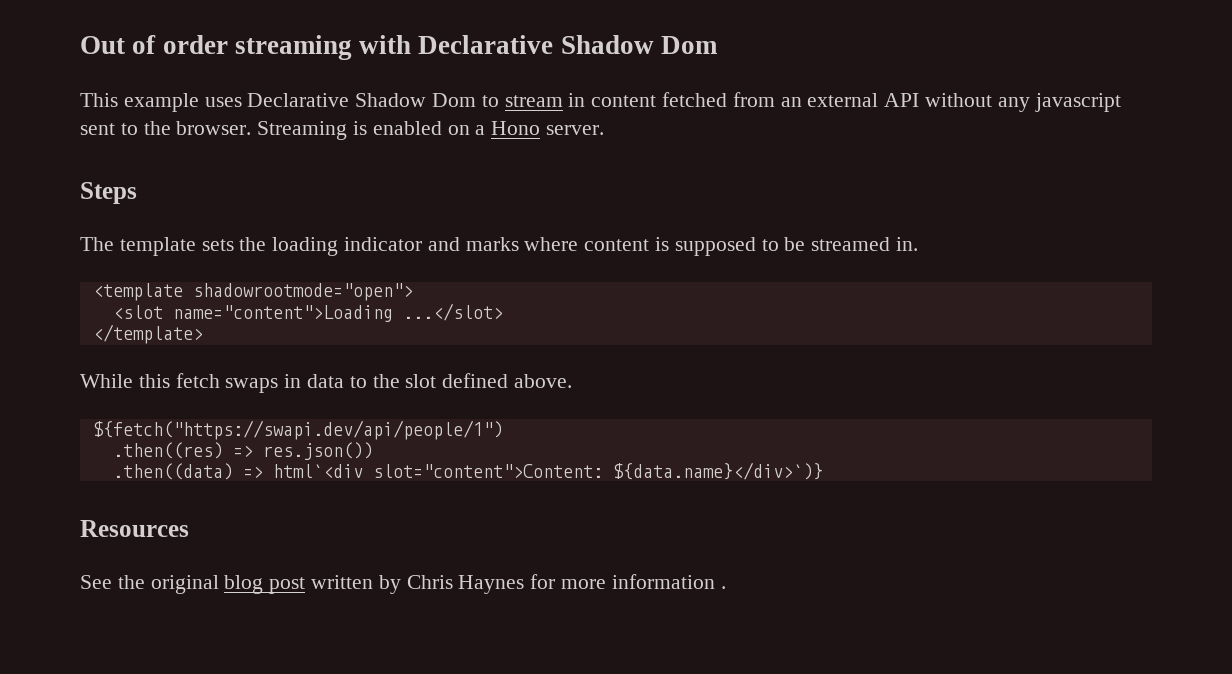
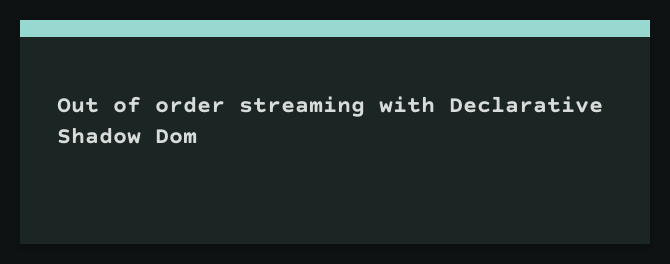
- This example uses Declarative Shadow Dom to stream in content fetched from an external API without any javascript sent to the browser. Streaming is enabled on a Hono server.
- Steps
- The template sets the loading indicator and marks where content is supposed to be streamed in.
- <template shadowrootmode="open">
- <slot name="content">Loading ...</slot>
- </template>
- While this fetch swaps in data to the slot defined above.
- ${fetch("https://swapi.dev/api/people/1")
- .then((res) => res.json())
- .then((data) => html`<div slot="content">Content: ${data.name}</div>`)}
- Resources
- See the original blog post written by Chris Haynes for more information .

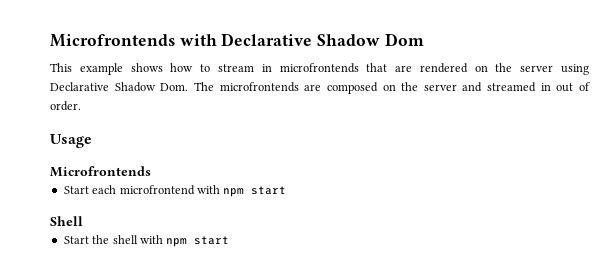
- Out of order streaming with Declarative Shadow Dom
+ Microfrontends with Declarative Shadow Dom
+ This example shows how to stream in microfrontends that are rendered on the server using Declarative Shadow Dom. The microfrontends are composed on the server and streamed in out of order.
+ Usage
+ Microfrontends
+ Start each microfrontend with npm start
+ Shell
+ Start the shell with npm start

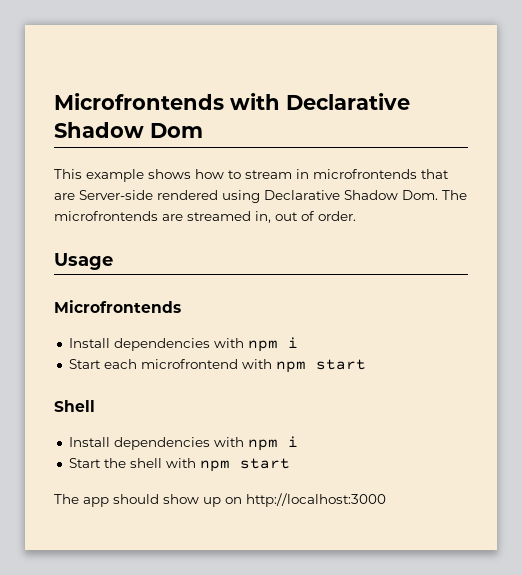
- This example shows how to stream in microfrontends that are rendered on the server using Declarative Shadow Dom. The microfrontends are composed on the server and streamed in out of order.
+ This example shows how to stream in microfrontends that are Server-side rendered using Declarative Shadow Dom. The microfrontends are streamed in, out of order.
  Usage
  Microfrontends
+ Install dependencies with npm i
  Shell
+ Install dependencies with npm i
+ The app should show up on http://localhost:3000

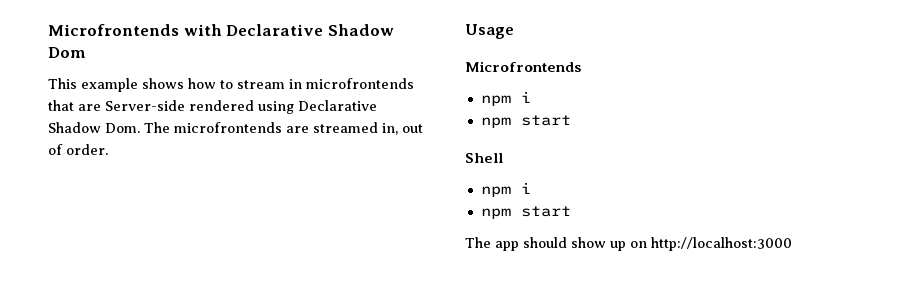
  Usage
  Microfrontends
- Install dependencies with npm i
- Start each microfrontend with npm start
+ npm i
+ npm start
  Shell
- Install dependencies with npm i
- Start the shell with npm start
+ npm i
+ npm start

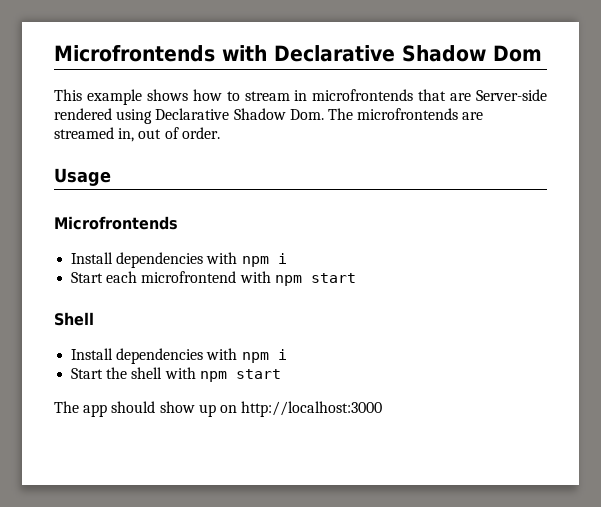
  Usage
  Microfrontends
- npm i
- npm start
+ Install dependencies with npm i
+ Start each microfrontend with npm start
  Shell
- npm i
- npm start
+ Install dependencies with npm i
+ Start the shell with npm start

